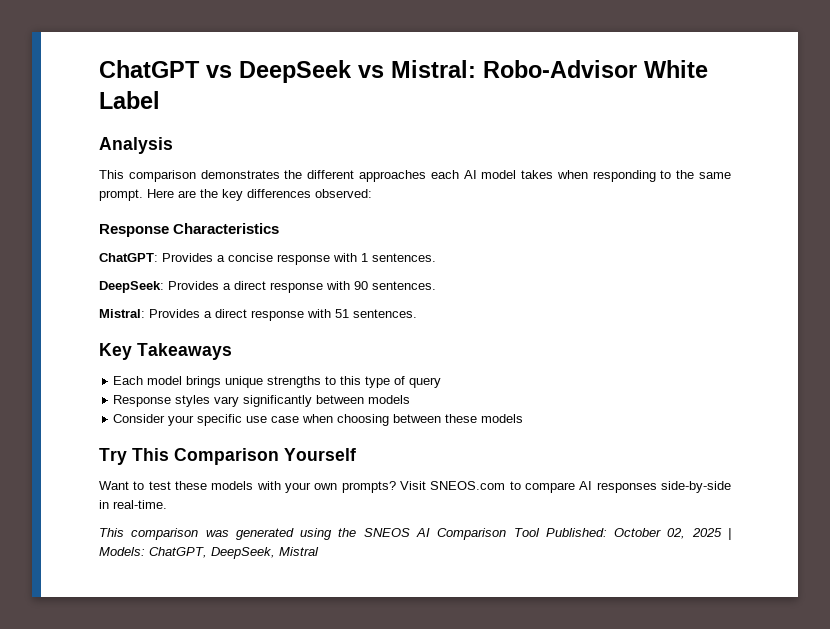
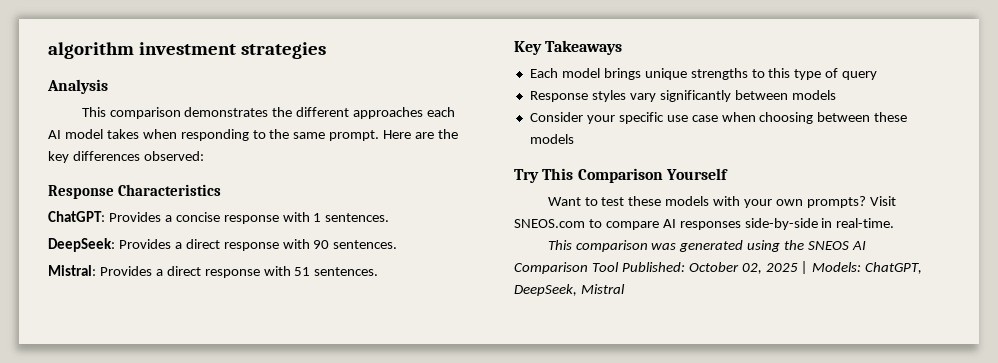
- ChatGPT vs DeepSeek vs Mistral: Robo-Advisor White Label
+ algorithm investment strategies

